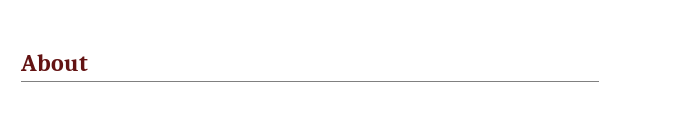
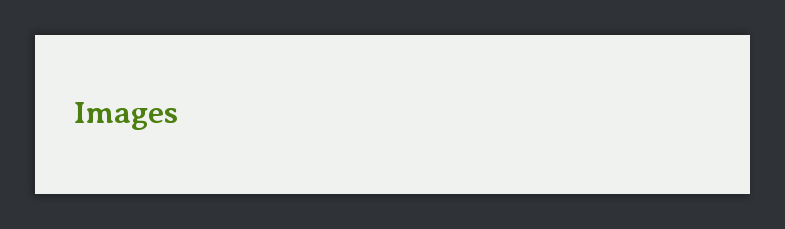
- About
+ Images

